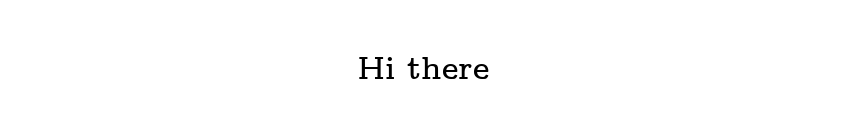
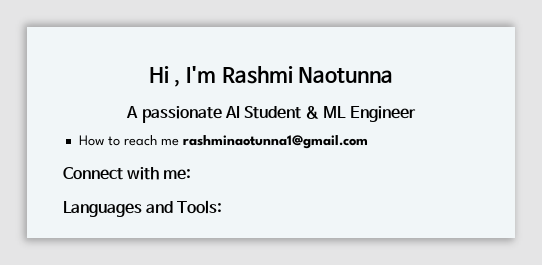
- Hi there
+ Hi , I'm Rashmi Naotunna
+ A passionate AI Student & ML Engineer
+ How to reach me rashminaotunna1@gmail.com
+ Connect with me:
+ Languages and Tools:

